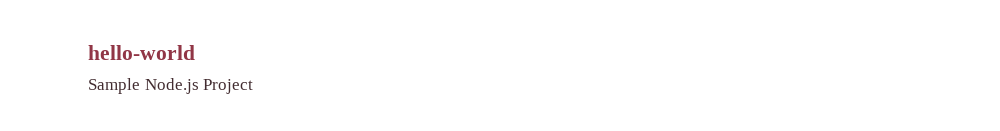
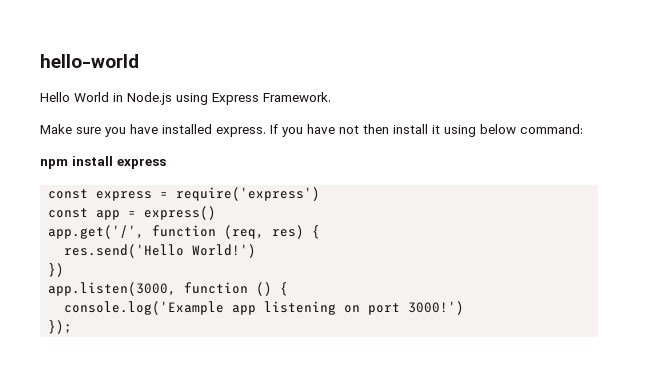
- Sample Node.js Project
+ Hello World in Node.js using Express Framework.
+ Make sure you have installed express. If you have not then install it using below command:
+ npm install express
+ const express = require('express')
+ const app = express()
+ app.get('/', function (req, res) {
+ res.send('Hello World!')
+ })
+ app.listen(3000, function () {
+ console.log('Example app listening on port 3000!')
+ });

